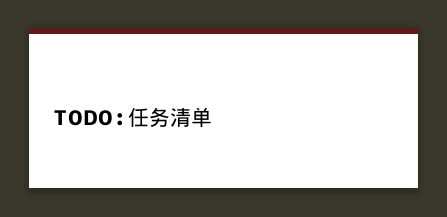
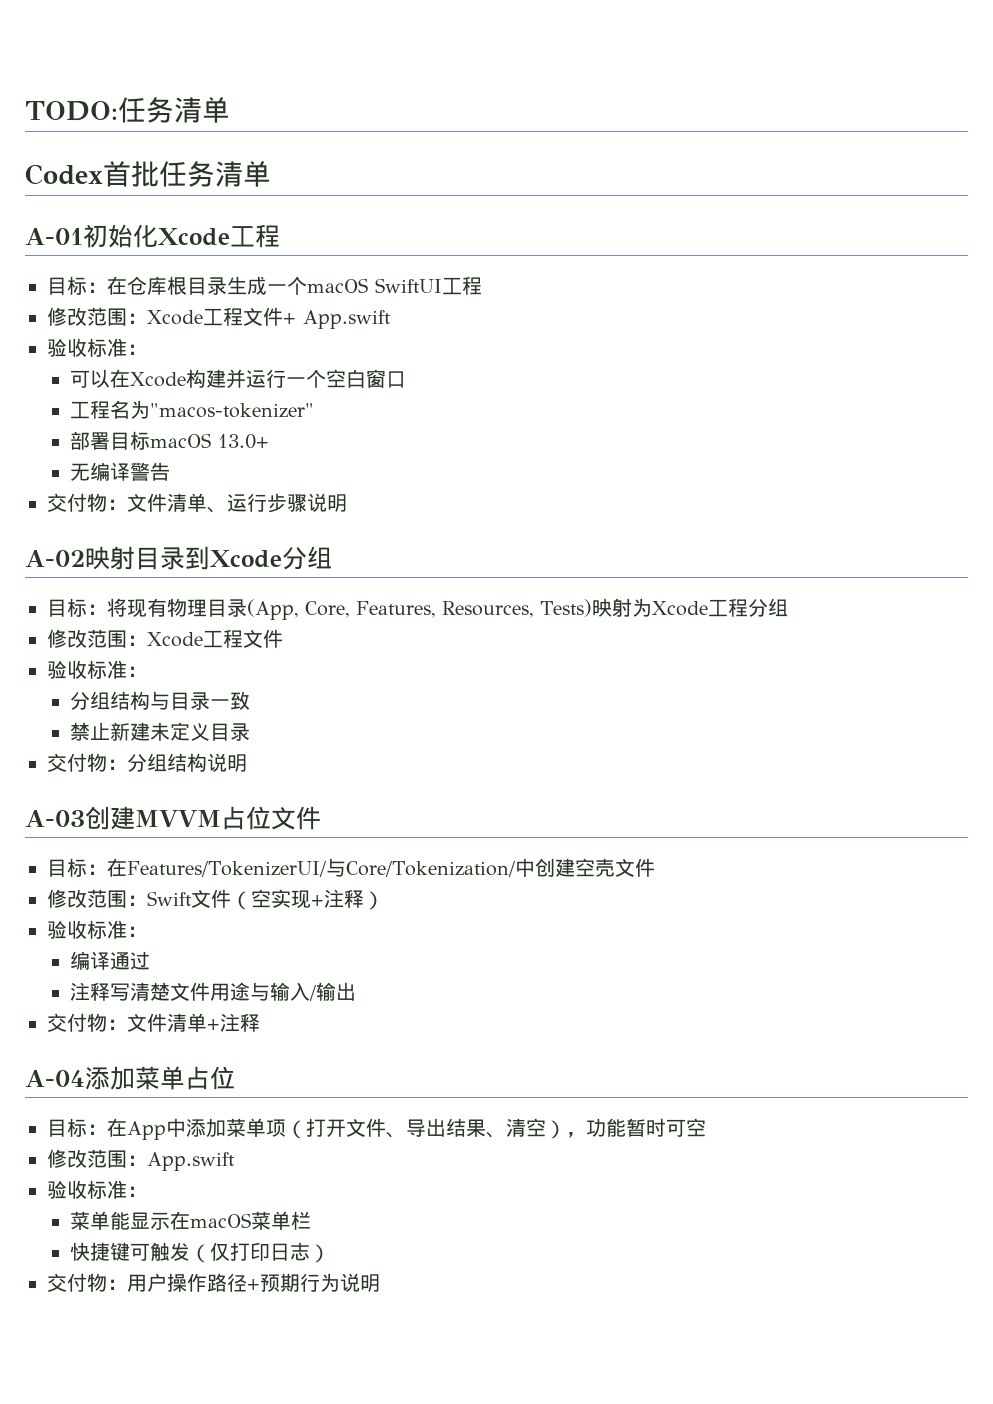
+ Codex首批任务清单
+ A-01初始化Xcode工程
+ 目标：在仓库根目录生成一个macOS SwiftUI工程
+ 修改范围：Xcode工程文件+ App.swift
+ 验收标准：
+ 可以在Xcode构建并运行一个空白窗口
+ 工程名为"macos-tokenizer"
+ 部署目标macOS 13.0+
+ 无编译警告
+ 交付物：文件清单、运行步骤说明
+ A-02映射目录到Xcode分组
+ 目标：将现有物理目录(App, Core, Features, Resources, Tests)映射为Xcode工程分组
+ 修改范围：Xcode工程文件
+ 验收标准：
+ 分组结构与目录一致
+ 禁止新建未定义目录
+ 交付物：分组结构说明
+ A-03创建MVVM占位文件
+ 目标：在Features/TokenizerUI/与Core/Tokenization/中创建空壳文件
+ 修改范围：Swift文件（空实现+注释）
+ 验收标准：
+ 编译通过
+ 注释写清楚文件用途与输入/输出
+ 交付物：文件清单+注释
+ A-04添加菜单占位
+ 目标：在App中添加菜单项（打开文件、导出结果、清空），功能暂时可空
+ 修改范围：App.swift
+ 验收标准：
+ 菜单能显示在macOS菜单栏
+ 快捷键可触发（仅打印日志）
+ 交付物：用户操作路径+预期行为说明

